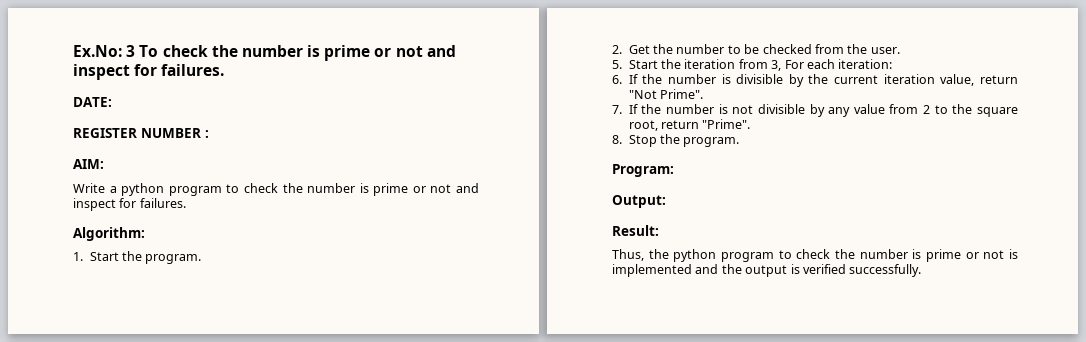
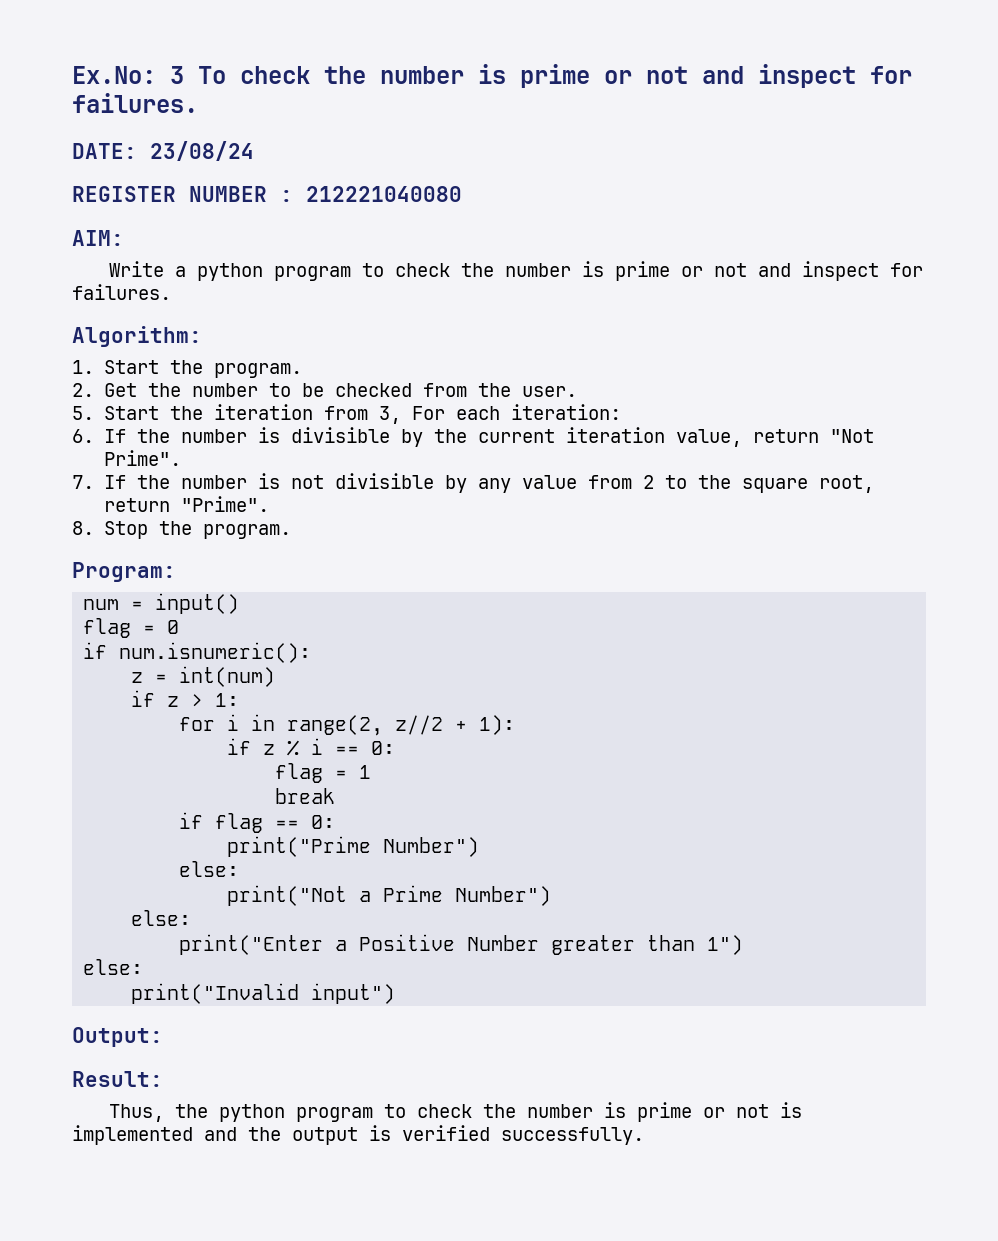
- DATE:
+ DATE: 23/08/24
- REGISTER NUMBER :
+ REGISTER NUMBER : 212221040080
+ num = input()
+ flag = 0
+ if num.isnumeric():
+ z = int(num)
+ if z > 1:
+ for i in range(2, z//2 + 1):
+ if z % i == 0:
+ flag = 1
+ break
+ if flag == 0:
+ print("Prime Number")
+ else:
+ print("Not a Prime Number")
+ else:
+ print("Enter a Positive Number greater than 1")
+ else:
+ print("Invalid input")

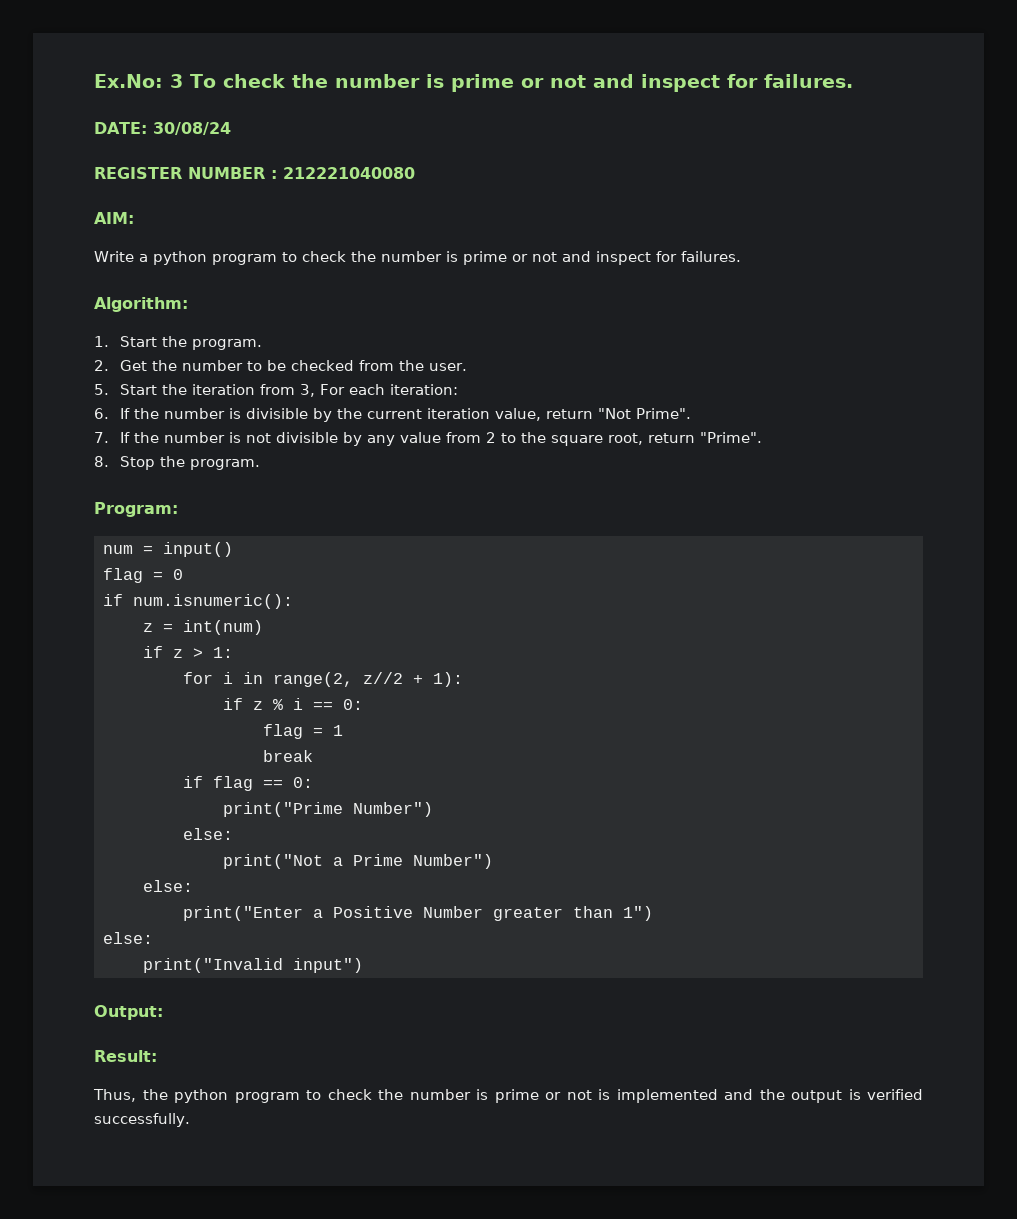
- DATE: 23/08/24
+ DATE: 30/08/24

